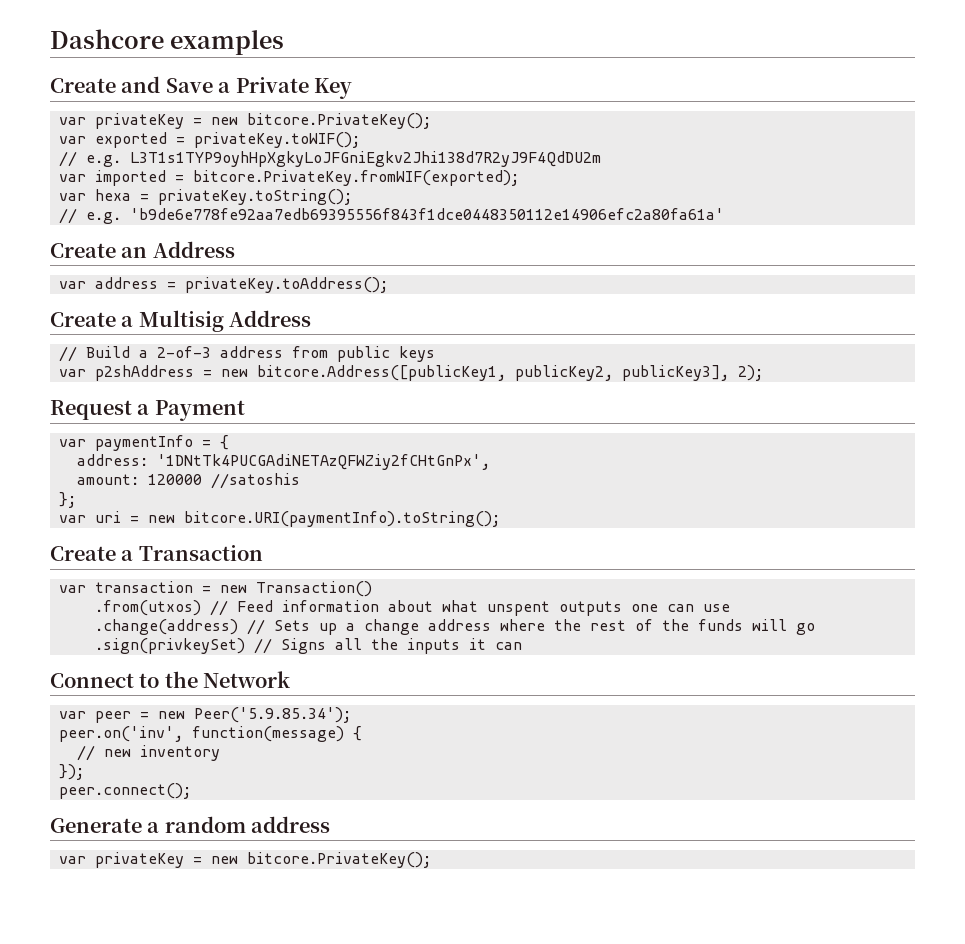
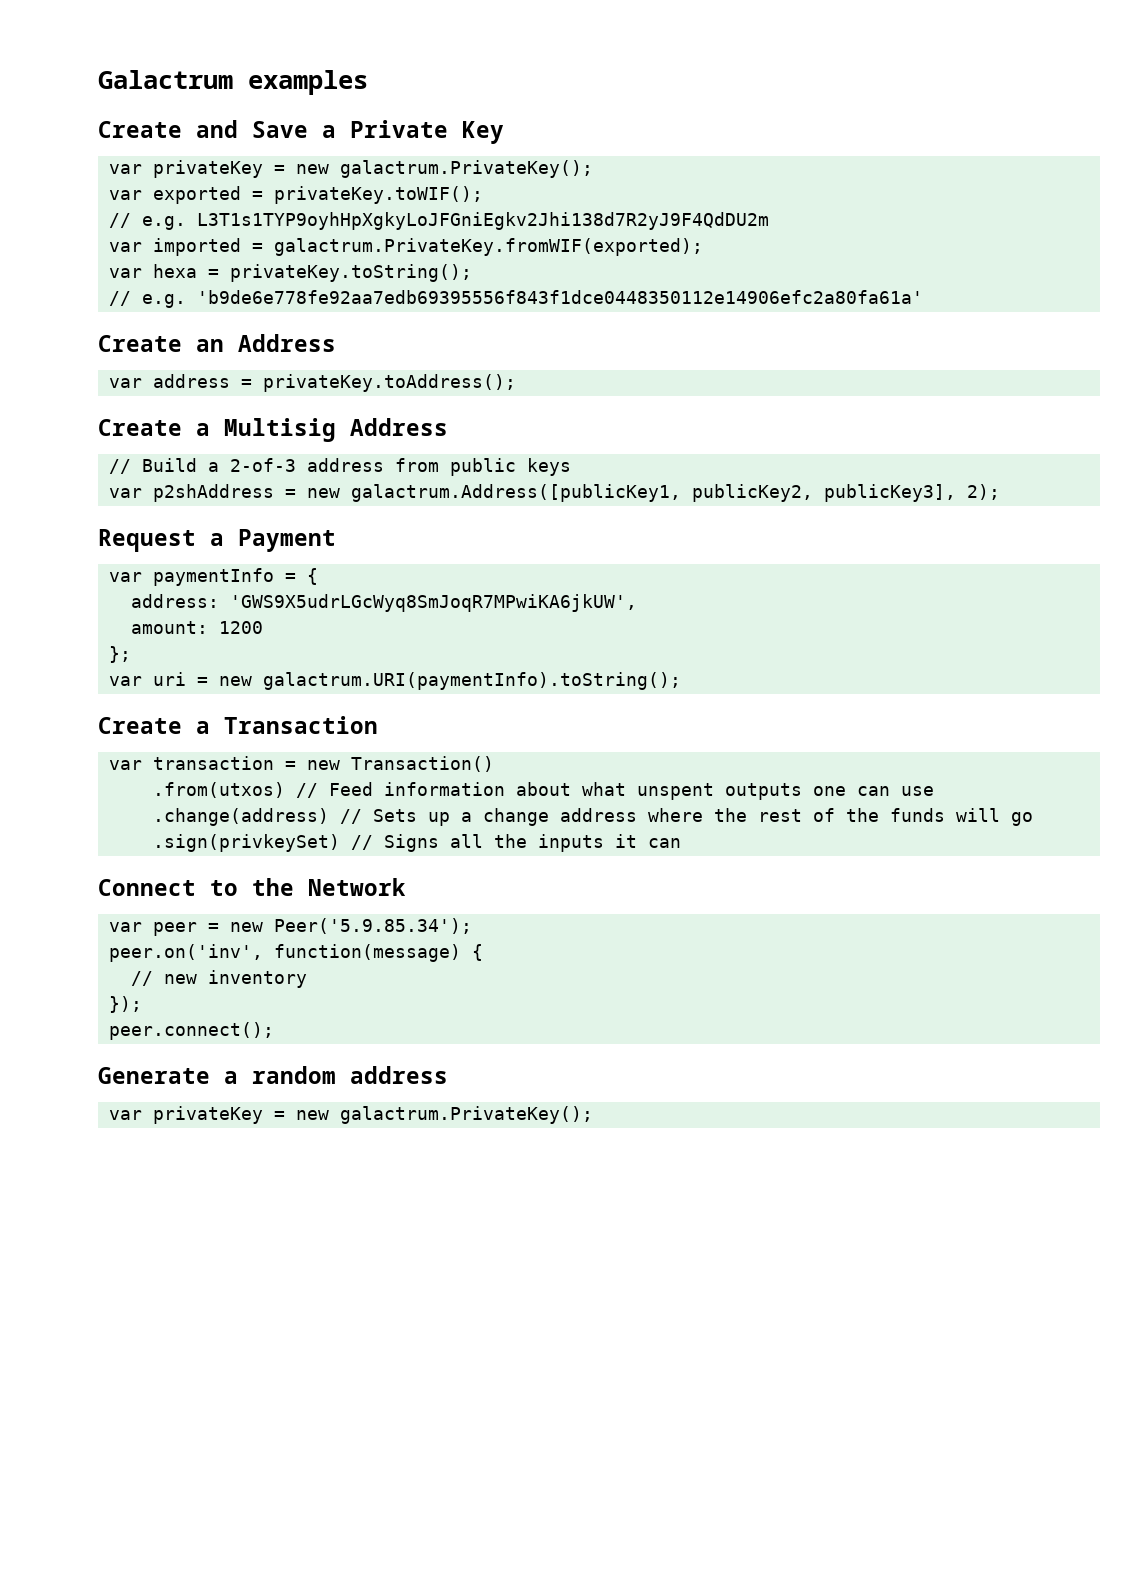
- Dashcore examples
+ Galactrum examples
  Create and Save a Private Key
- var privateKey = new bitcore.PrivateKey();
+ var privateKey = new galactrum.PrivateKey();
- var imported = bitcore.PrivateKey.fromWIF(exported);
+ var imported = galactrum.PrivateKey.fromWIF(exported);
- var p2shAddress = new bitcore.Address([publicKey1, publicKey2, publicKey3], 2);
+ var p2shAddress = new galactrum.Address([publicKey1, publicKey2, publicKey3], 2);
- address: '1DNtTk4PUCGAdiNETAzQFWZiy2fCHtGnPx',
+ address: 'GWS9X5udrLGcWyq8SmJoqR7MPwiKA6jkUW',
- amount: 120000 //satoshis
+ amount: 1200
- var uri = new bitcore.URI(paymentInfo).toString();
+ var uri = new galactrum.URI(paymentInfo).toString();
  Generate a random address
- var privateKey = new bitcore.PrivateKey();
+ var privateKey = new galactrum.PrivateKey();

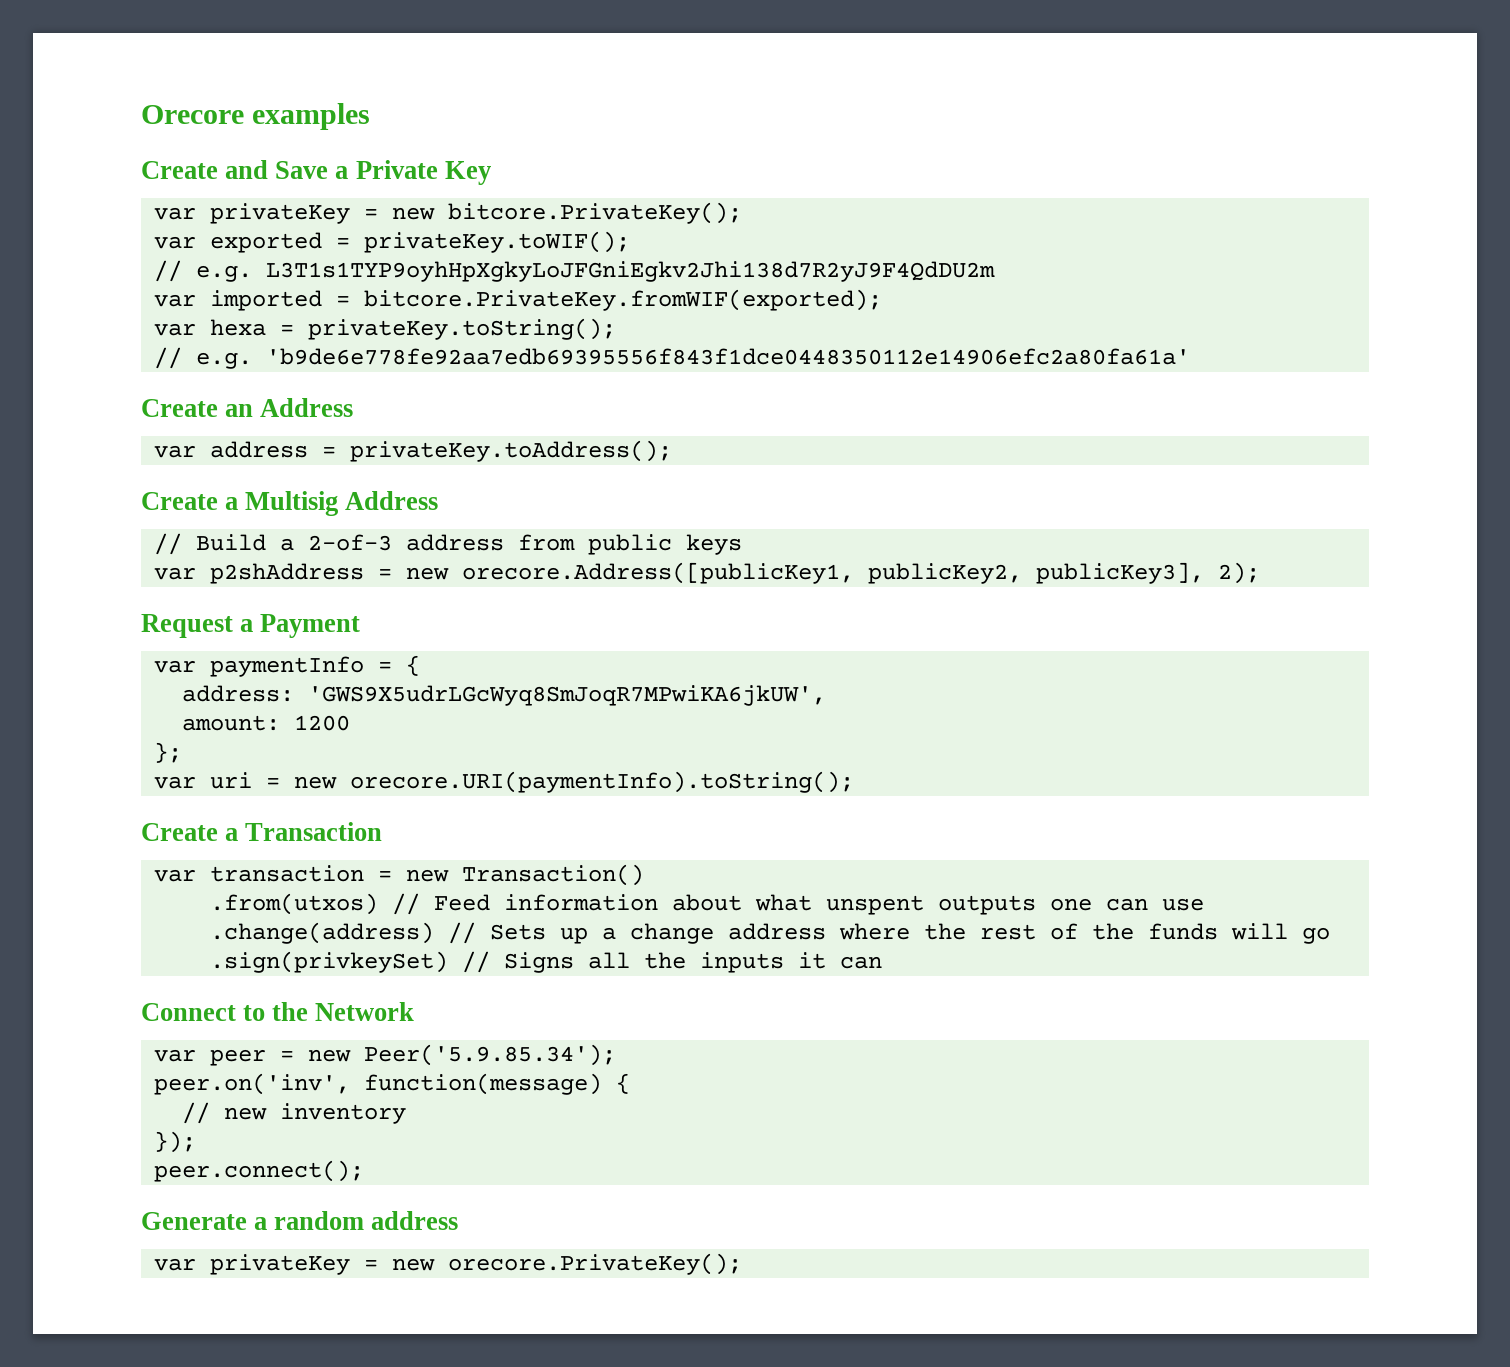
- Galactrum examples
+ Orecore examples
  Create and Save a Private Key
- var privateKey = new galactrum.PrivateKey();
+ var privateKey = new bitcore.PrivateKey();
- var imported = galactrum.PrivateKey.fromWIF(exported);
+ var imported = bitcore.PrivateKey.fromWIF(exported);
- var p2shAddress = new galactrum.Address([publicKey1, publicKey2, publicKey3], 2);
+ var p2shAddress = new orecore.Address([publicKey1, publicKey2, publicKey3], 2);
- var uri = new galactrum.URI(paymentInfo).toString();
+ var uri = new orecore.URI(paymentInfo).toString();
  Generate a random address
- var privateKey = new galactrum.PrivateKey();
+ var privateKey = new orecore.PrivateKey();

